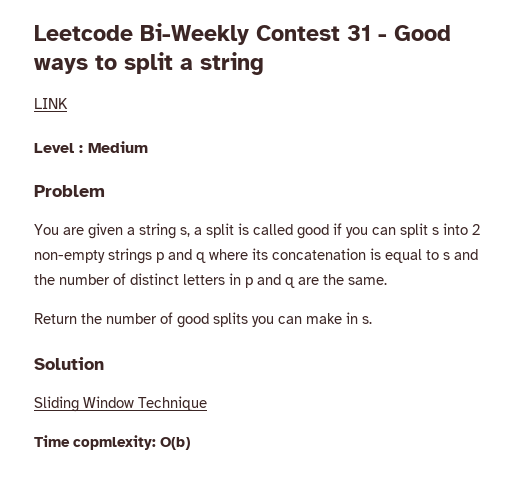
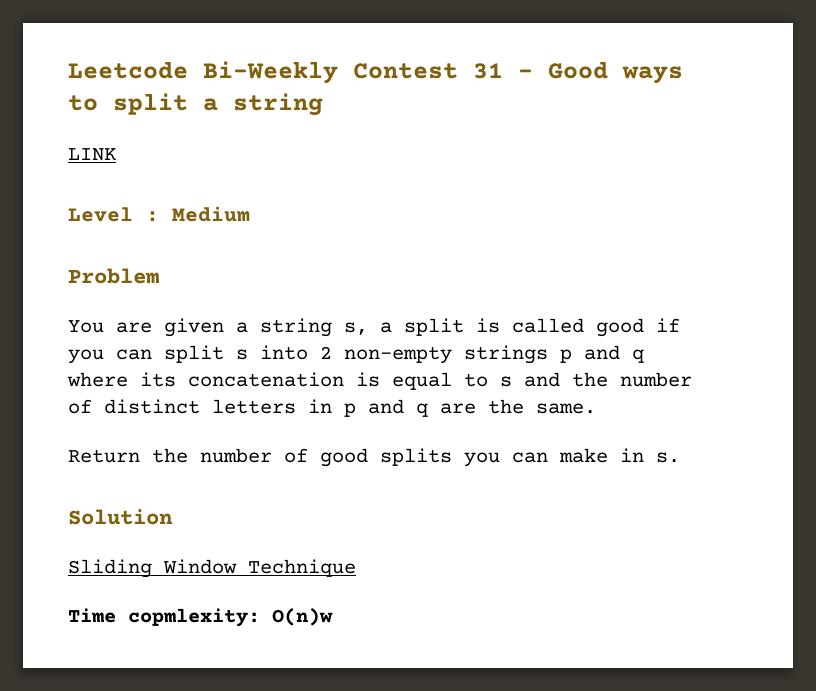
- Time copmlexity: O(b)
+ Time copmlexity: O(n)w

